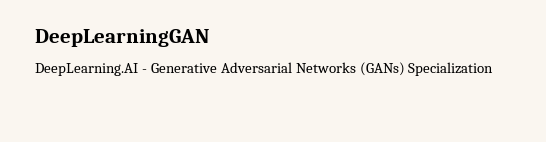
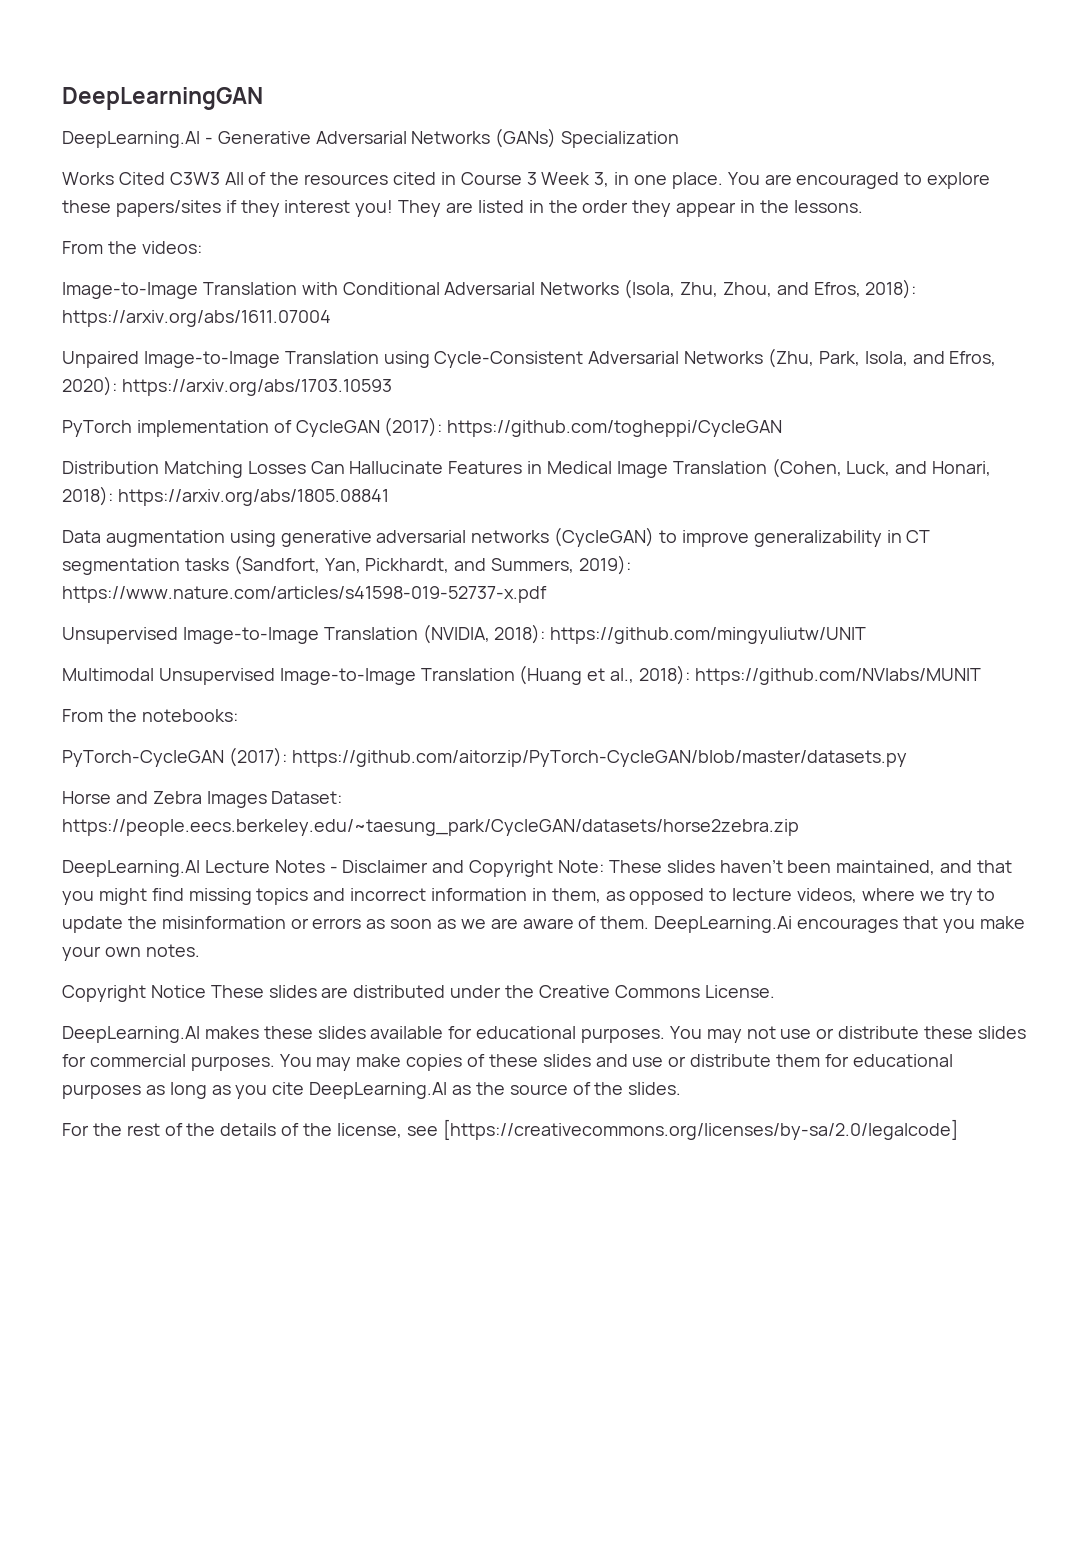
+ Works Cited C3W3 All of the resources cited in Course 3 Week 3, in one place. You are encouraged to explore these papers/sites if they interest you! They are listed in the order they appear in the lessons.
+ From the videos:
+ Image-to-Image Translation with Conditional Adversarial Networks (Isola, Zhu, Zhou, and Efros, 2018): https://arxiv.org/abs/1611.07004
+ Unpaired Image-to-Image Translation using Cycle-Consistent Adversarial Networks (Zhu, Park, Isola, and Efros, 2020): https://arxiv.org/abs/1703.10593
+ PyTorch implementation of CycleGAN (2017): https://github.com/togheppi/CycleGAN
+ Distribution Matching Losses Can Hallucinate Features in Medical Image Translation (Cohen, Luck, and Honari, 2018): https://arxiv.org/abs/1805.08841
+ Data augmentation using generative adversarial networks (CycleGAN) to improve generalizability in CT segmentation tasks (Sandfort, Yan, Pickhardt, and Summers, 2019): https://www.nature.com/articles/s41598-019-52737-x.pdf
+ Unsupervised Image-to-Image Translation (NVIDIA, 2018): https://github.com/mingyuliutw/UNIT
+ Multimodal Unsupervised Image-to-Image Translation (Huang et al., 2018): https://github.com/NVlabs/MUNIT
+ From the notebooks:
+ PyTorch-CycleGAN (2017): https://github.com/aitorzip/PyTorch-CycleGAN/blob/master/datasets.py
+ Horse and Zebra Images Dataset: https://people.eecs.berkeley.edu/~taesung_park/CycleGAN/datasets/horse2zebra.zip
+ DeepLearning.AI Lecture Notes - Disclaimer and Copyright Note: These slides haven’t been maintained, and that you might find missing topics and incorrect information in them, as opposed to lecture videos, where we try to update the misinformation or errors as soon as we are aware of them. DeepLearning.Ai encourages that you make your own notes.
+ Copyright Notice These slides are distributed under the Creative Commons License.
+ DeepLearning.AI makes these slides available for educational purposes. You may not use or distribute these slides for commercial purposes. You may make copies of these slides and use or distribute them for educational purposes as long as you cite DeepLearning.AI as the source of the slides.
+ For the rest of the details of the license, see [https://creativecommons.org/licenses/by-sa/2.0/legalcode]

